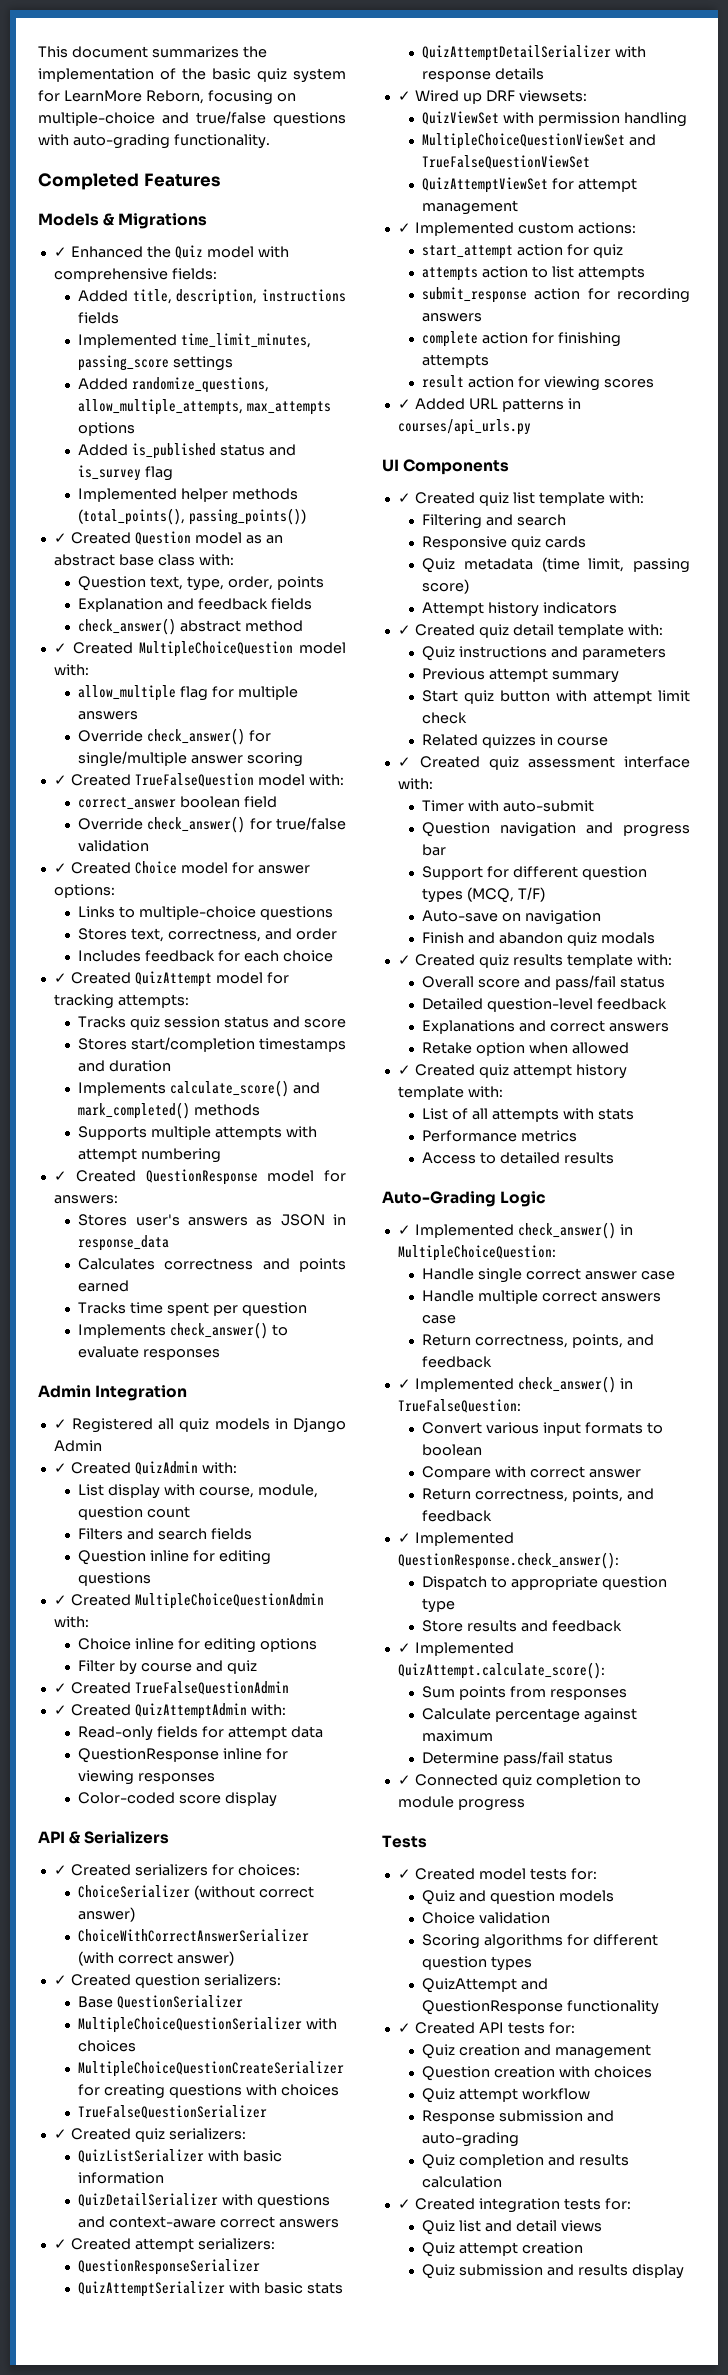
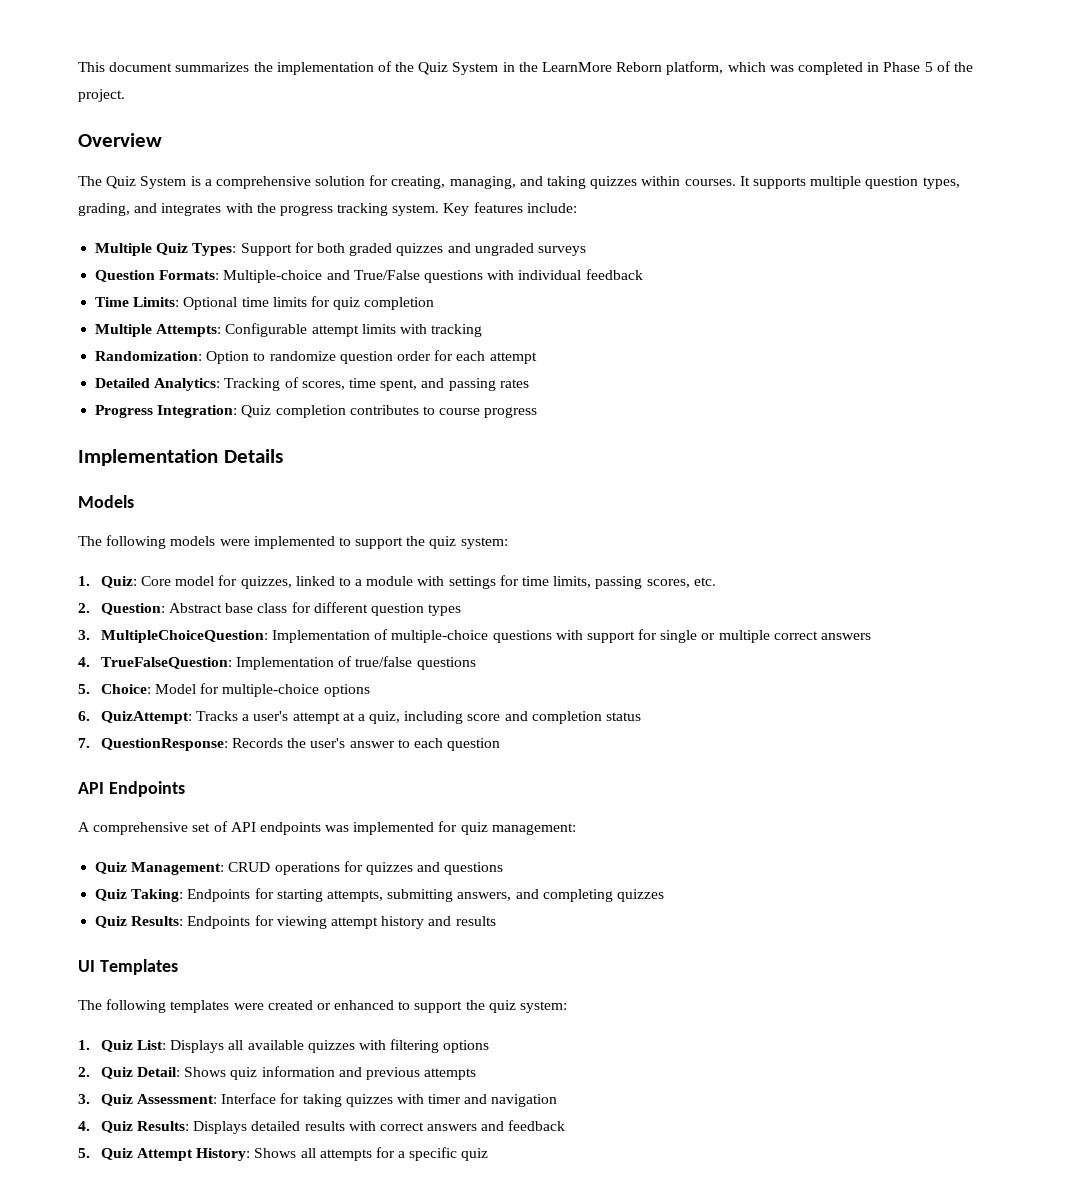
- This document summarizes the implementation of the basic quiz system for LearnMore Reborn, focusing on multiple-choice and true/false questions with auto-grading functionality.
- Completed Features
- Models & Migrations
- ✓ Enhanced the Quiz model with comprehensive fields:
- Added title, description, instructions fields
- Implemented time_limit_minutes, passing_score settings
- Added randomize_questions, allow_multiple_attempts, max_attempts options
- Added is_published status and is_survey flag
- Implemented helper methods (total_points(), passing_points())
- ✓ Created Question model as an abstract base class with:
- Question text, type, order, points
- Explanation and feedback fields
- check_answer() abstract method
- ✓ Created MultipleChoiceQuestion model with:
- allow_multiple flag for multiple answers
- Override check_answer() for single/multiple answer scoring
- ✓ Created TrueFalseQuestion model with:
- correct_answer boolean field
- Override check_answer() for true/false validation
- ✓ Created Choice model for answer options:
- Links to multiple-choice questions
- Stores text, correctness, and order
- Includes feedback for each choice
- ✓ Created QuizAttempt model for tracking attempts:
- Tracks quiz session status and score
- Stores start/completion timestamps and duration
- Implements calculate_score() and mark_completed() methods
- Supports multiple attempts with attempt numbering
- ✓ Created QuestionResponse model for answers:
- Stores user's answers as JSON in response_data
- Calculates correctness and points earned
- Tracks time spent per question
- Implements check_answer() to evaluate responses
- Admin Integration
- ✓ Registered all quiz models in Django Admin
- ✓ Created QuizAdmin with:
- List display with course, module, question count
- Filters and search fields
- Question inline for editing questions
- ✓ Created MultipleChoiceQuestionAdmin with:
- Choice inline for editing options
- Filter by course and quiz
- ✓ Created TrueFalseQuestionAdmin
- ✓ Created QuizAttemptAdmin with:
- Read-only fields for attempt data
- QuestionResponse inline for viewing responses
- Color-coded score display
- API & Serializers
- ✓ Created serializers for choices:
- ChoiceSerializer (without correct answer)
- ChoiceWithCorrectAnswerSerializer (with correct answer)
- ✓ Created question serializers:
- Base QuestionSerializer
- MultipleChoiceQuestionSerializer with choices
- MultipleChoiceQuestionCreateSerializer for creating questions with choices
- TrueFalseQuestionSerializer
- ✓ Created quiz serializers:
- QuizListSerializer with basic information
- QuizDetailSerializer with questions and context-aware correct answers
- ✓ Created attempt serializers:
- QuestionResponseSerializer
- QuizAttemptSerializer with basic stats
- QuizAttemptDetailSerializer with response details
- ✓ Wired up DRF viewsets:
- QuizViewSet with permission handling
- MultipleChoiceQuestionViewSet and TrueFalseQuestionViewSet
- QuizAttemptViewSet for attempt management
- ✓ Implemented custom actions:
- start_attempt action for quiz
- attempts action to list attempts
- submit_response action for recording answers
- complete action for finishing attempts
- result action for viewing scores
- ✓ Added URL patterns in courses/api_urls.py
- UI Components
- ✓ Created quiz list template with:
- Filtering and search
- Responsive quiz cards
- Quiz metadata (time limit, passing score)
- Attempt history indicators
- ✓ Created quiz detail template with:
- Quiz instructions and parameters
- Previous attempt summary
- Start quiz button with attempt limit check
- Related quizzes in course
- ✓ Created quiz assessment interface with:
- Timer with auto-submit
- Question navigation and progress bar
- Support for different question types (MCQ, T/F)
- Auto-save on navigation
- Finish and abandon quiz modals
- ✓ Created quiz results template with:
- Overall score and pass/fail status
- Detailed question-level feedback
- Explanations and correct answers
- Retake option when allowed
- ✓ Created quiz attempt history template with:
- List of all attempts with stats
- Performance metrics
- Access to detailed results
- Auto-Grading Logic
- ✓ Implemented check_answer() in MultipleChoiceQuestion:
- Handle single correct answer case
- Handle multiple correct answers case
- Return correctness, points, and feedback
- ✓ Implemented check_answer() in TrueFalseQuestion:
- Convert various input formats to boolean
- Compare with correct answer
- Return correctness, points, and feedback
- ✓ Implemented QuestionResponse.check_answer():
- Dispatch to appropriate question type
- Store results and feedback
- ✓ Implemented QuizAttempt.calculate_score():
- Sum points from responses
- Calculate percentage against maximum
- Determine pass/fail status
- ✓ Connected quiz completion to module progress
- Tests
- ✓ Created model tests for:
- Quiz and question models
- Choice validation
- Scoring algorithms for different question types
- QuizAttempt and QuestionResponse functionality
- ✓ Created API tests for:
- Quiz creation and management
- Question creation with choices
- Quiz attempt workflow
- Response submission and auto-grading
- Quiz completion and results calculation
- ✓ Created integration tests for:
- Quiz list and detail views
- Quiz attempt creation
- Quiz submission and results display
+ This document summarizes the implementation of the Quiz System in the LearnMore Reborn platform, which was completed in Phase 5 of the project.
+ Overview
+ The Quiz System is a comprehensive solution for creating, managing, and taking quizzes within courses. It supports multiple question types, grading, and integrates with the progress tracking system. Key features include:
+ Multiple Quiz Types: Support for both graded quizzes and ungraded surveys
+ Question Formats: Multiple-choice and True/False questions with individual feedback
+ Time Limits: Optional time limits for quiz completion
+ Multiple Attempts: Configurable attempt limits with tracking
+ Randomization: Option to randomize question order for each attempt
+ Detailed Analytics: Tracking of scores, time spent, and passing rates
+ Progress Integration: Quiz completion contributes to course progress
+ Implementation Details
+ Models
+ The following models were implemented to support the quiz system:
+ 1. Quiz: Core model for quizzes, linked to a module with settings for time limits, passing scores, etc.
+ 2. Question: Abstract base class for different question types
+ 3. MultipleChoiceQuestion: Implementation of multiple-choice questions with support for single or multiple correct answers
+ 4. TrueFalseQuestion: Implementation of true/false questions
+ 5. Choice: Model for multiple-choice options
+ 6. QuizAttempt: Tracks a user's attempt at a quiz, including score and completion status
+ 7. QuestionResponse: Records the user's answer to each question
+ API Endpoints
+ A comprehensive set of API endpoints was implemented for quiz management:
+ Quiz Management: CRUD operations for quizzes and questions
+ Quiz Taking: Endpoints for starting attempts, submitting answers, and completing quizzes
+ Quiz Results: Endpoints for viewing attempt history and results
+ UI Templates
+ The following templates were created or enhanced to support the quiz system:
+ 1. Quiz List: Displays all available quizzes with filtering options
+ 2. Quiz Detail: Shows quiz information and previous attempts
+ 3. Quiz Assessment: Interface for taking quizzes with timer and navigation
+ 4. Quiz Results: Displays detailed results with correct answers and feedback
+ 5. Quiz Attempt History: Shows all attempts for a specific quiz

